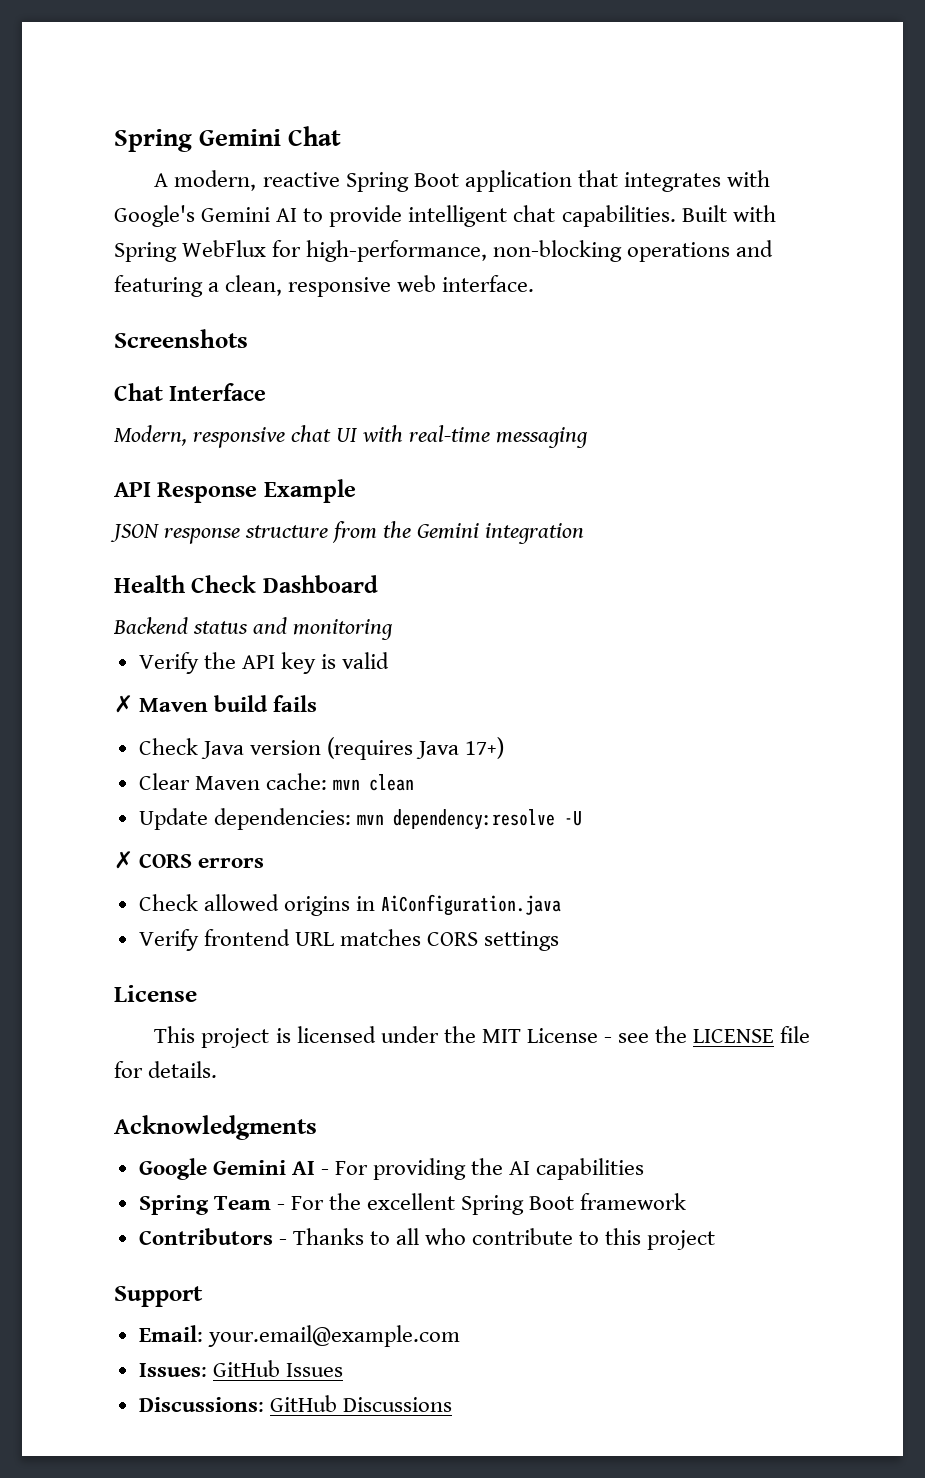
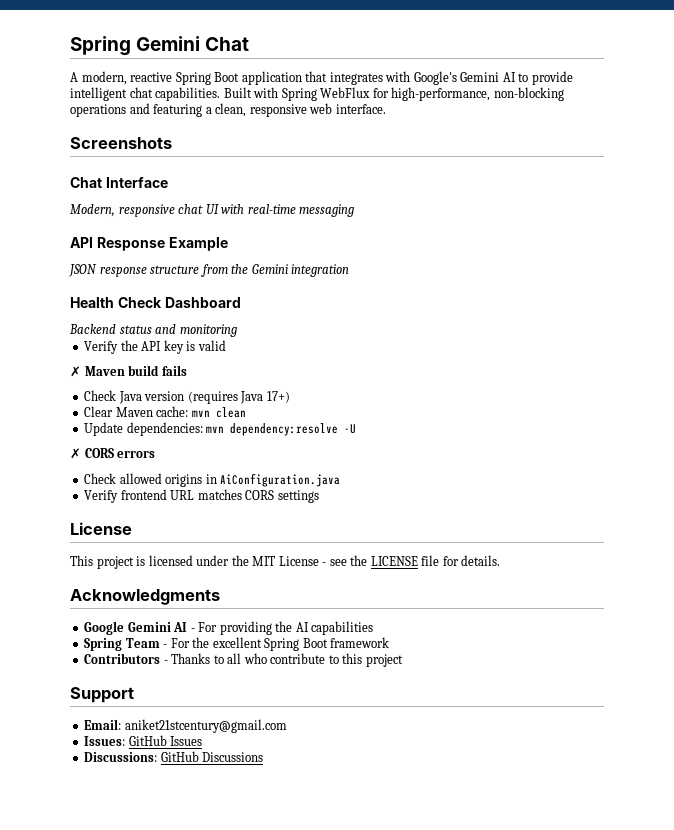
- Email: your.email@example.com
+ Email: aniket21stcentury@gmail.com

